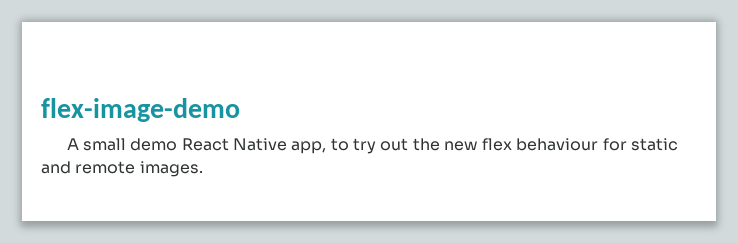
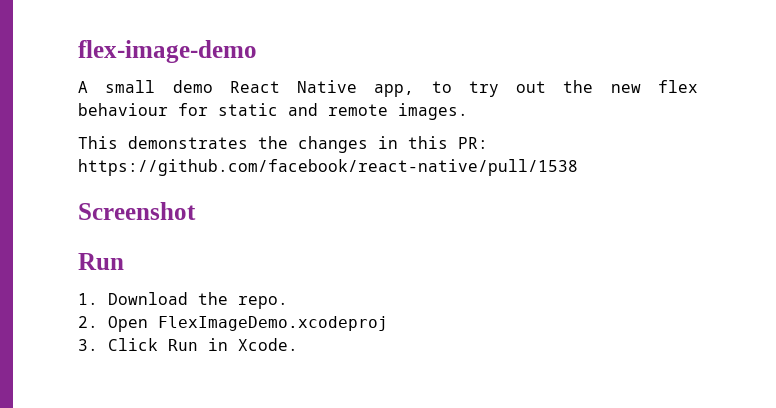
+ This demonstrates the changes in this PR: https://github.com/facebook/react-native/pull/1538
+ Screenshot
+ Run
+ 1. Download the repo.
+ 2. Open FlexImageDemo.xcodeproj
+ 3. Click Run in Xcode.

